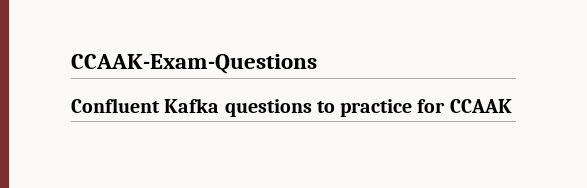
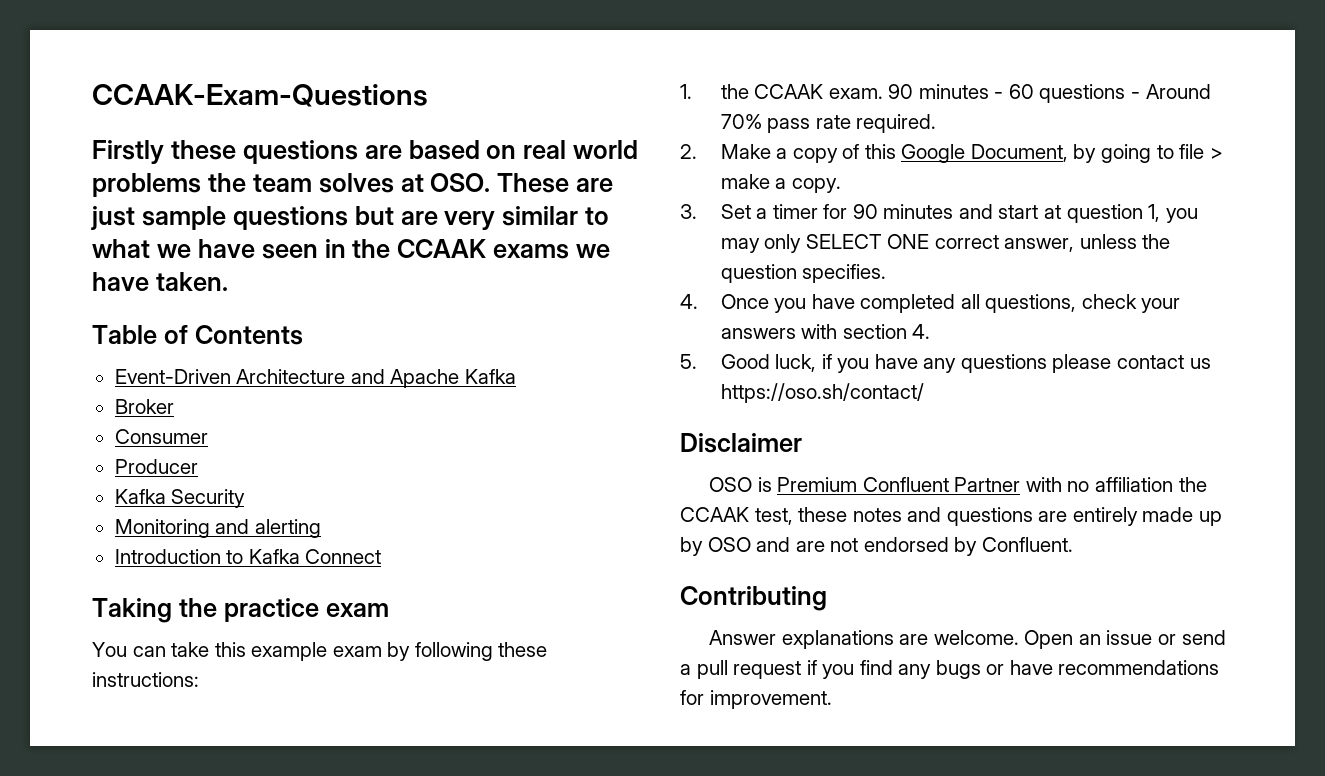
- Confluent Kafka questions to practice for CCAAK
+ Firstly these questions are based on real world problems the team solves at OSO. These are just sample questions but are very similar to what we have seen in the CCAAK exams we have taken.
+ Table of Contents
+ Event-Driven Architecture and Apache Kafka
+ Broker
+ Consumer
+ Producer
+ Kafka Security
+ Monitoring and alerting
+ Introduction to Kafka Connect
+ Taking the practice exam
+ You can take this example exam by following these instructions:
+ 1. the CCAAK exam. 90 minutes - 60 questions - Around 70% pass rate required.
+ 2. Make a copy of this Google Document, by going to file > make a copy.
+ 3. Set a timer for 90 minutes and start at question 1, you may only SELECT ONE correct answer, unless the question specifies.
+ 4. Once you have completed all questions, check your answers with section 4.
+ 5. Good luck, if you have any questions please contact us https://oso.sh/contact/
+ Disclaimer
+ OSO is Premium Confluent Partner with no affiliation the CCAAK test, these notes and questions are entirely made up by OSO and are not endorsed by Confluent.
+ Contributing
+ Answer explanations are welcome. Open an issue or send a pull request if you find any bugs or have recommendations for improvement.

